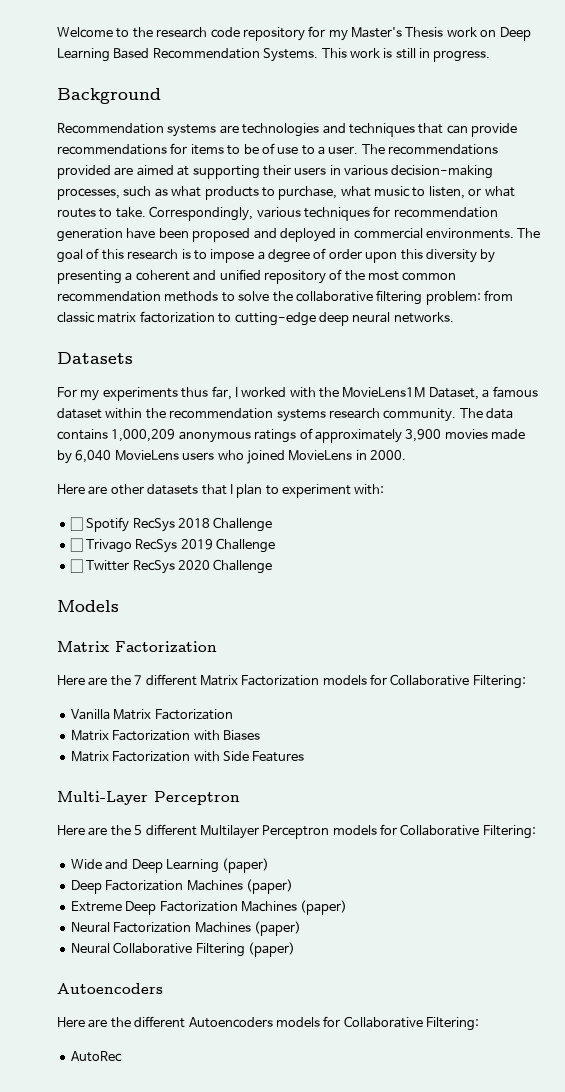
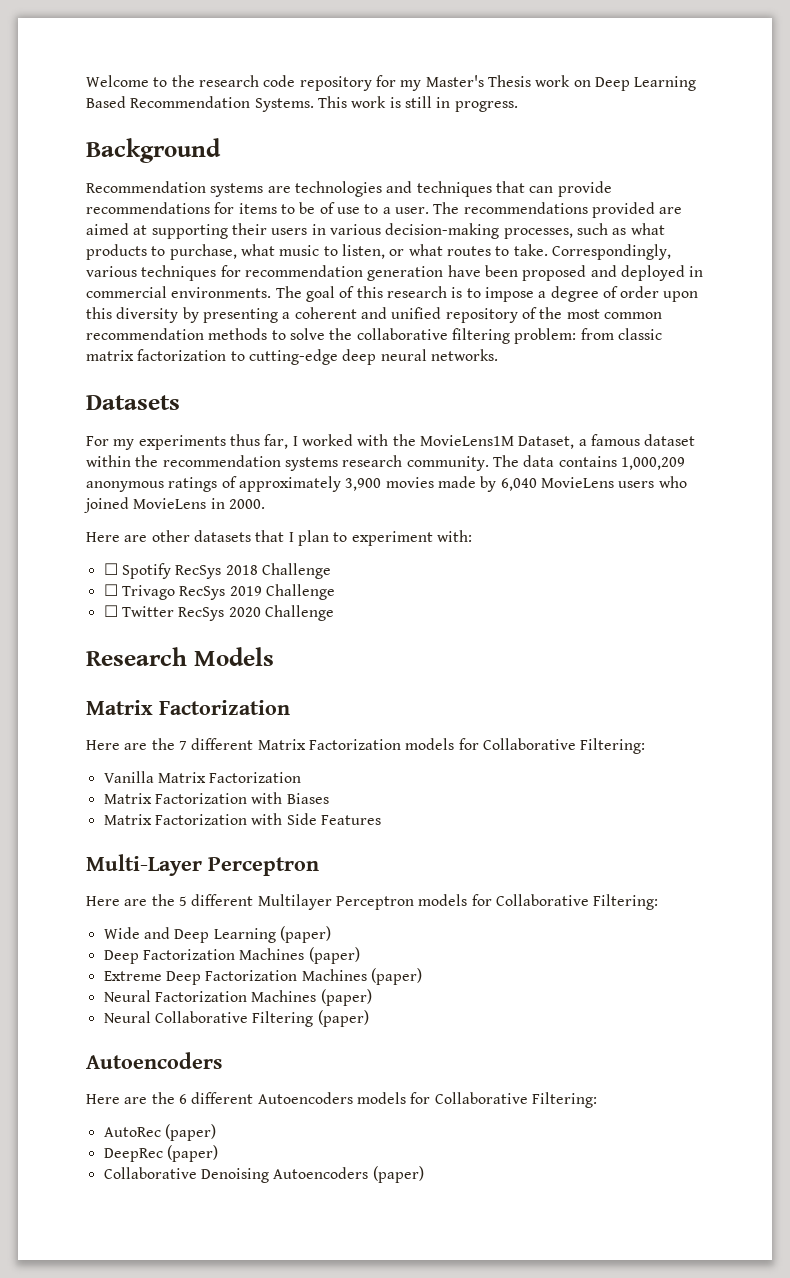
- Models
+ Research Models
- Here are the different Autoencoders models for Collaborative Filtering:
+ Here are the 6 different Autoencoders models for Collaborative Filtering:
- AutoRec
+ AutoRec (paper)
+ DeepRec (paper)
+ Collaborative Denoising Autoencoders (paper)

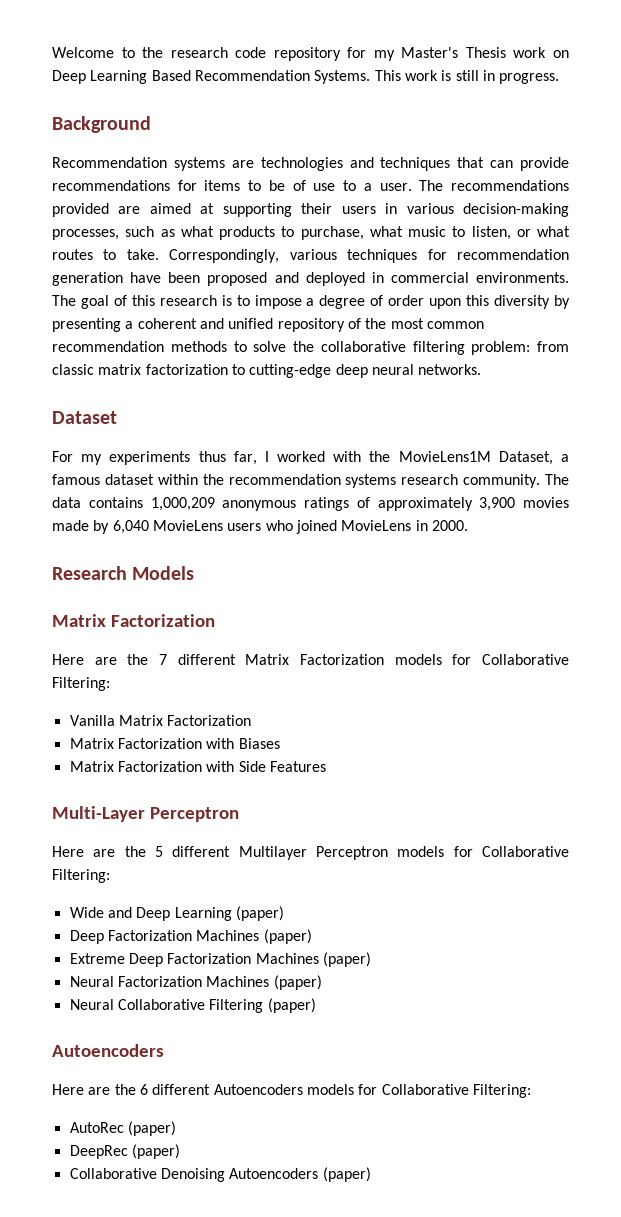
- Datasets
+ Dataset
- Here are other datasets that I plan to experiment with:
- ☐ Spotify RecSys 2018 Challenge
- ☐ Trivago RecSys 2019 Challenge
- ☐ Twitter RecSys 2020 Challenge

